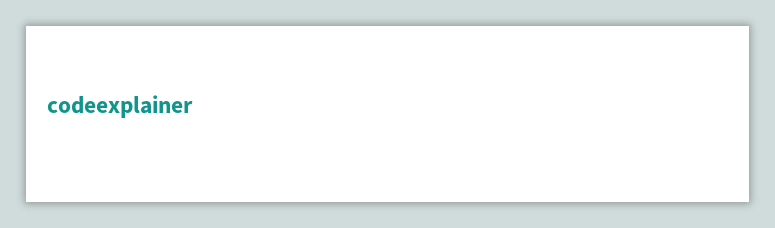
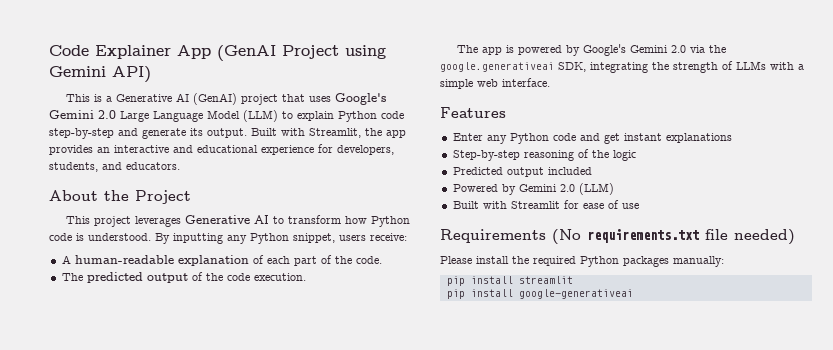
- codeexplainer
+ Code Explainer App (GenAI Project using Gemini API)
+ This is a Generative AI (GenAI) project that uses Google's Gemini 2.0 Large Language Model (LLM) to explain Python code step-by-step and generate its output. Built with Streamlit, the app provides an interactive and educational experience for developers, students, and educators.
+ About the Project
+ This project leverages Generative AI to transform how Python code is understood. By inputting any Python snippet, users receive:
+ A human-readable explanation of each part of the code.
+ The predicted output of the code execution.
+ The app is powered by Google's Gemini 2.0 via the google.generativeai SDK, integrating the strength of LLMs with a simple web interface.
+ Features
+ Enter any Python code and get instant explanations
+ Step-by-step reasoning of the logic
+ Predicted output included
+ Powered by Gemini 2.0 (LLM)
+ Built with Streamlit for ease of use
+ Requirements (No requirements.txt file needed)
+ Please install the required Python packages manually:
+ pip install streamlit
+ pip install google-generativeai

